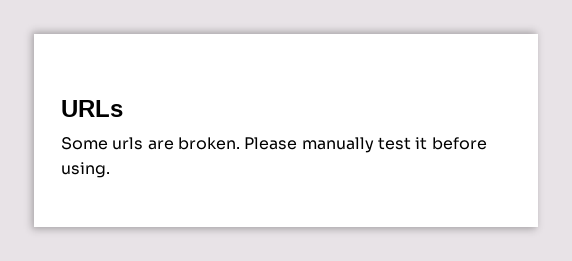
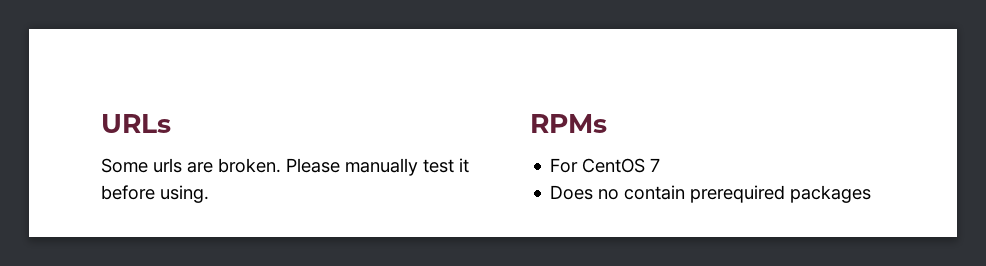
+ RPMs
+ For CentOS 7
+ Does no contain prerequired packages

